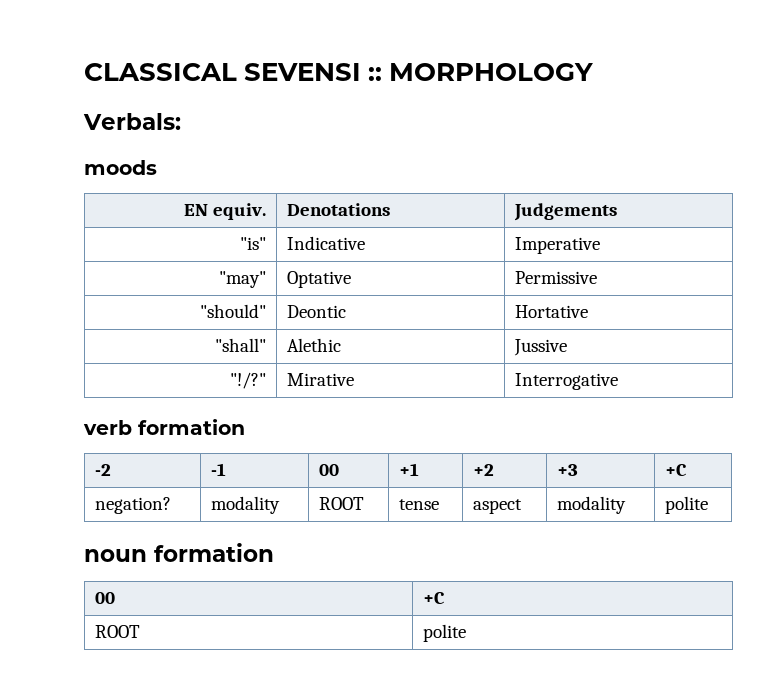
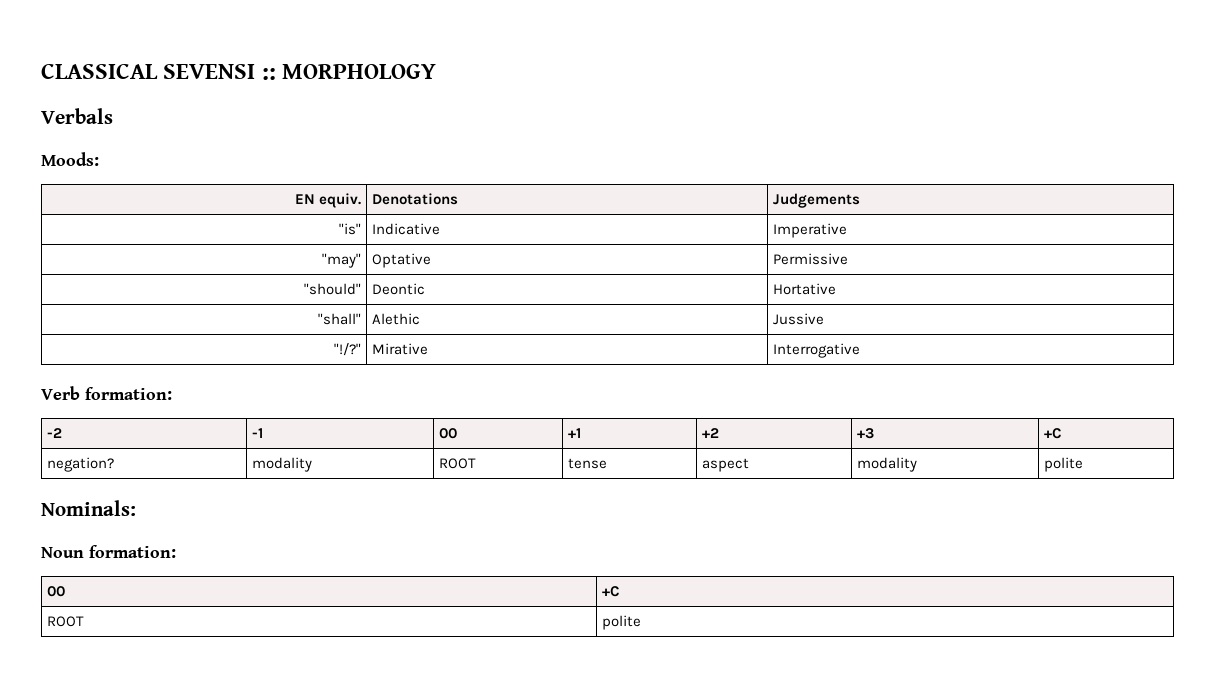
- Verbals:
- moods
+ Verbals
+ Moods:
- verb formation
+ Verb formation:
- noun formation
+ Nominals:
+ Noun formation:

